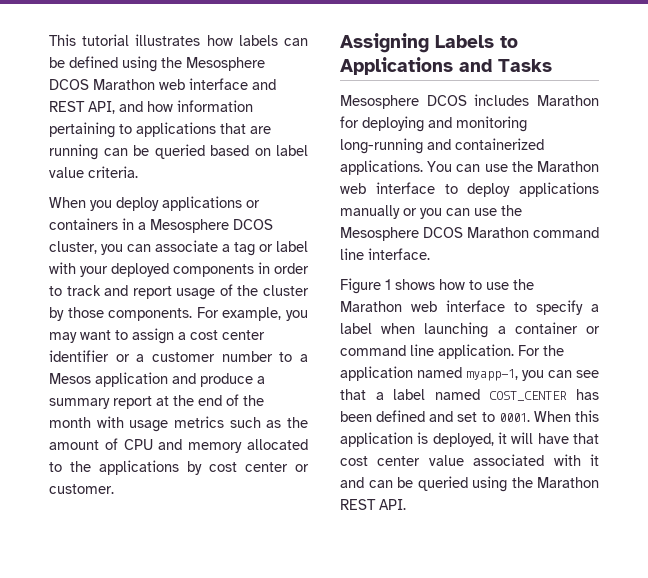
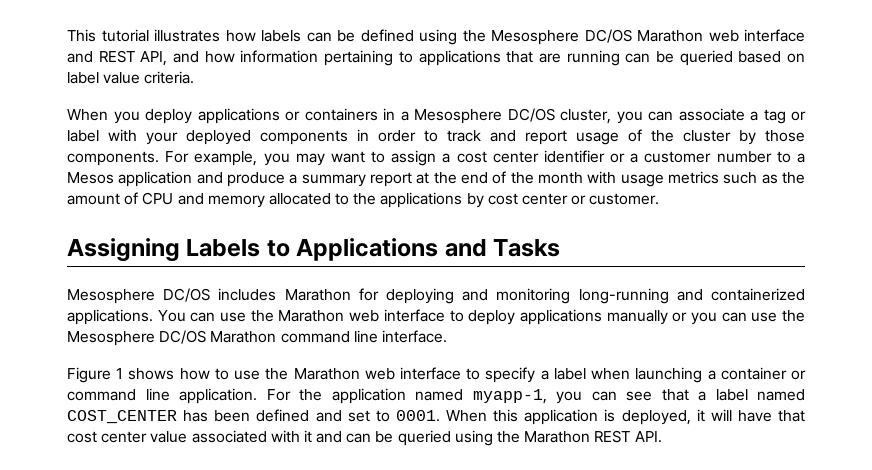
- This tutorial illustrates how labels can be defined using the Mesosphere DCOS Marathon web interface and REST API, and how information pertaining to applications that are running can be queried based on label value criteria.
+ This tutorial illustrates how labels can be defined using the Mesosphere DC/OS Marathon web interface and REST API, and how information pertaining to applications that are running can be queried based on label value criteria.
- When you deploy applications or containers in a Mesosphere DCOS cluster, you can associate a tag or label with your deployed components in order to track and report usage of the cluster by those components.
+ When you deploy applications or containers in a Mesosphere DC/OS cluster, you can associate a tag or label with your deployed components in order to track and report usage of the cluster by those components.
- Mesosphere DCOS includes Marathon for deploying and monitoring long-running and containerized applications.
+ Mesosphere DC/OS includes Marathon for deploying and monitoring long-running and containerized applications.
- You can use the Marathon web interface to deploy applications manually or you can use the Mesosphere DCOS Marathon command line interface.
+ You can use the Marathon web interface to deploy applications manually or you can use the Mesosphere DC/OS Marathon command line interface.

